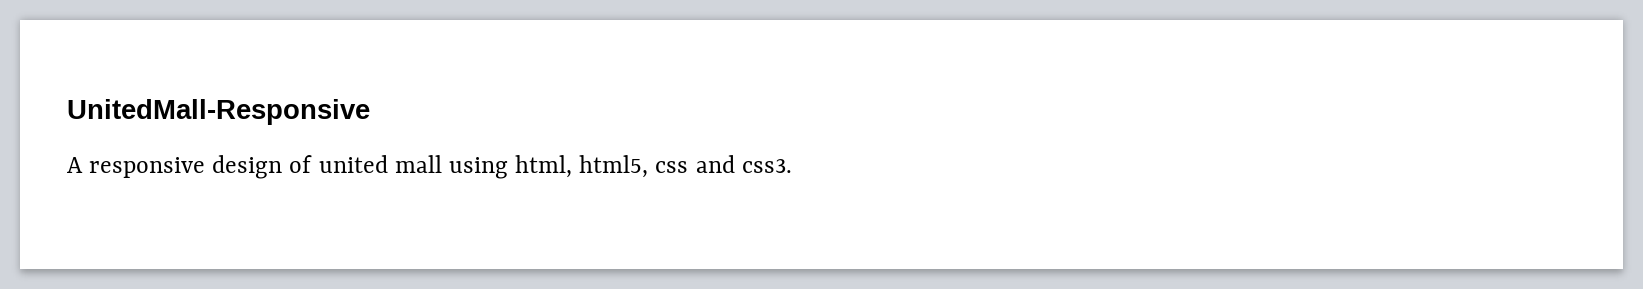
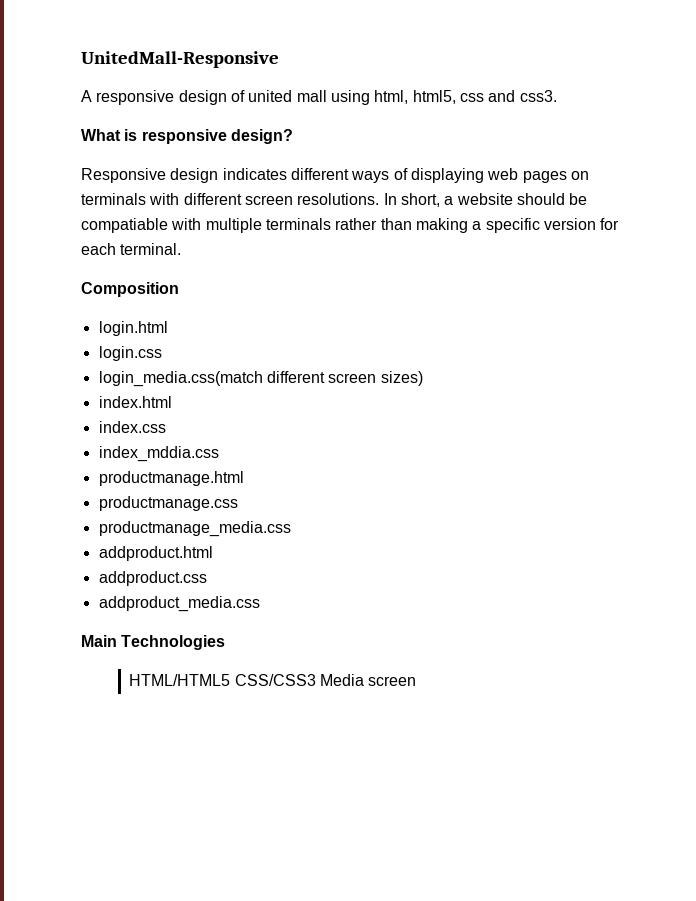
+ What is responsive design?
+ Responsive design indicates different ways of displaying web pages on terminals with different screen resolutions. In short, a website should be compatiable with multiple terminals rather than making a specific version for each terminal.
+ Composition
+ login.html
+ login.css
+ login_media.css(match different screen sizes)
+ index.html
+ index.css
+ index_mddia.css
+ productmanage.html
+ productmanage.css
+ productmanage_media.css
+ addproduct.html
+ addproduct.css
+ addproduct_media.css
+ Main Technologies
+ HTML/HTML5 CSS/CSS3 Media screen

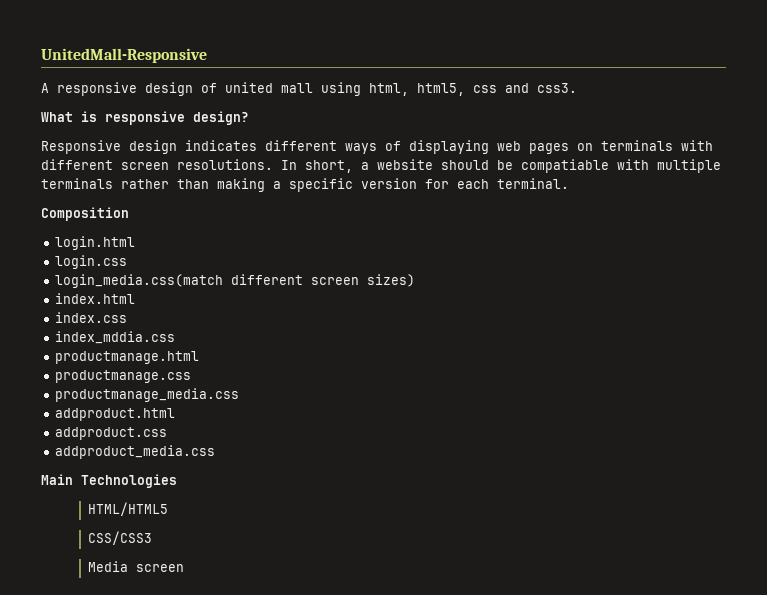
- HTML/HTML5 CSS/CSS3 Media screen
+ HTML/HTML5
+ CSS/CSS3
+ Media screen

